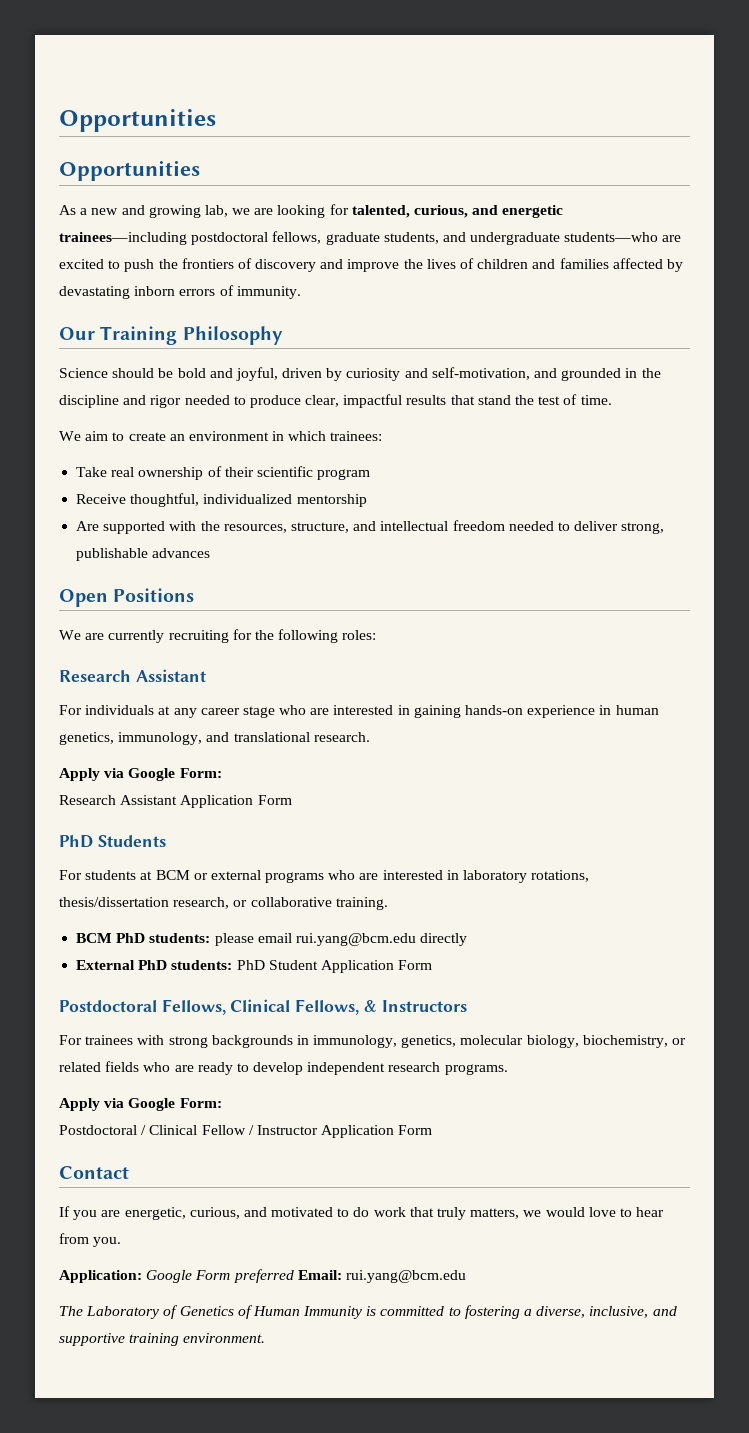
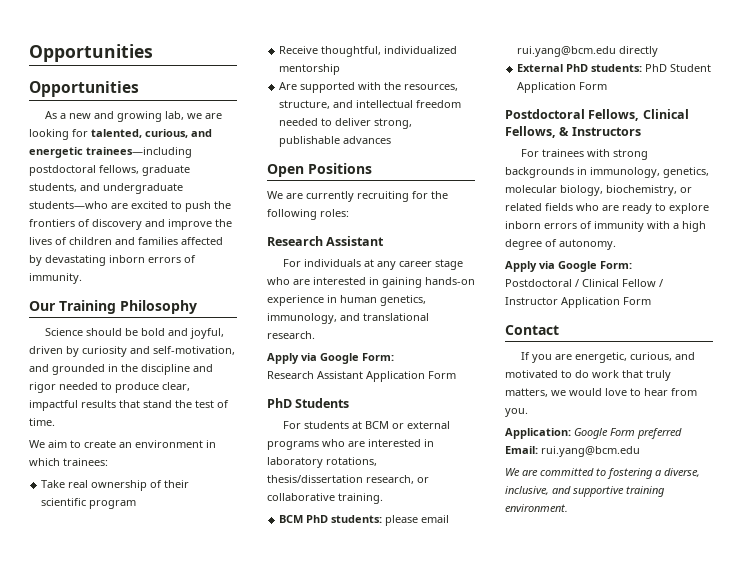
- For trainees with strong backgrounds in immunology, genetics, molecular biology, biochemistry, or related fields who are ready to develop independent research programs.
+ For trainees with strong backgrounds in immunology, genetics, molecular biology, biochemistry, or related fields who are ready to explore inborn errors of immunity with a high degree of autonomy.
- The Laboratory of Genetics of Human Immunity is committed to fostering a diverse, inclusive, and supportive training environment.
+ We are committed to fostering a diverse, inclusive, and supportive training environment.

